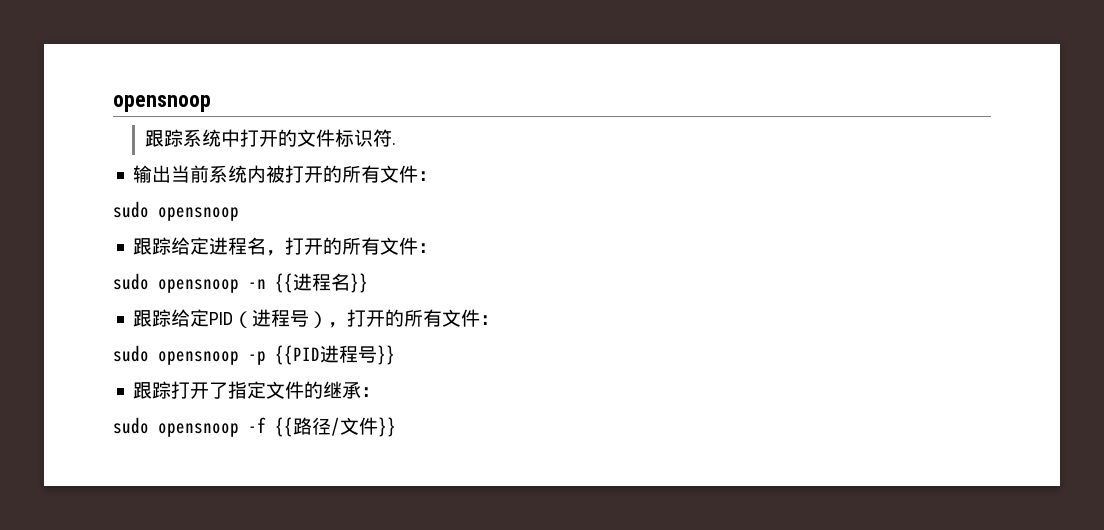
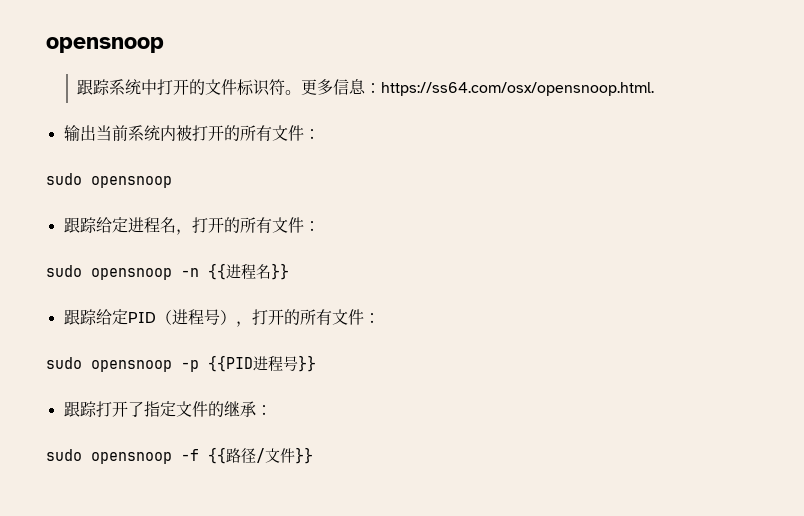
- 跟踪系统中打开的文件标识符.
+ 跟踪系统中打开的文件标识符。更多信息：https://ss64.com/osx/opensnoop.html.

